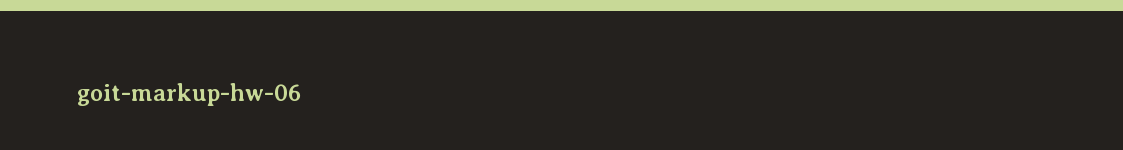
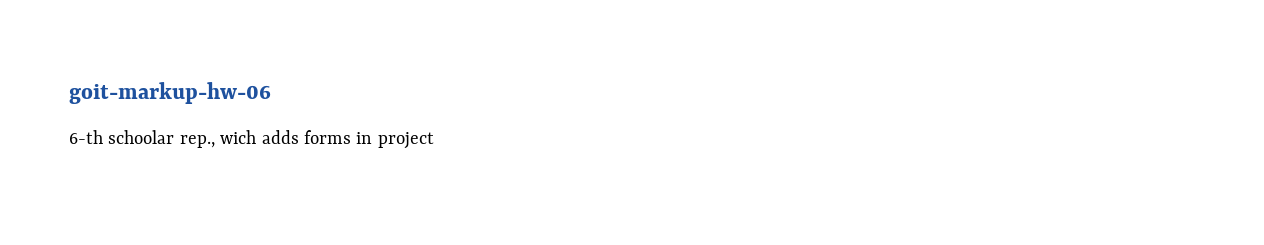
+ 6-th schoolar rep., wich adds forms in project

